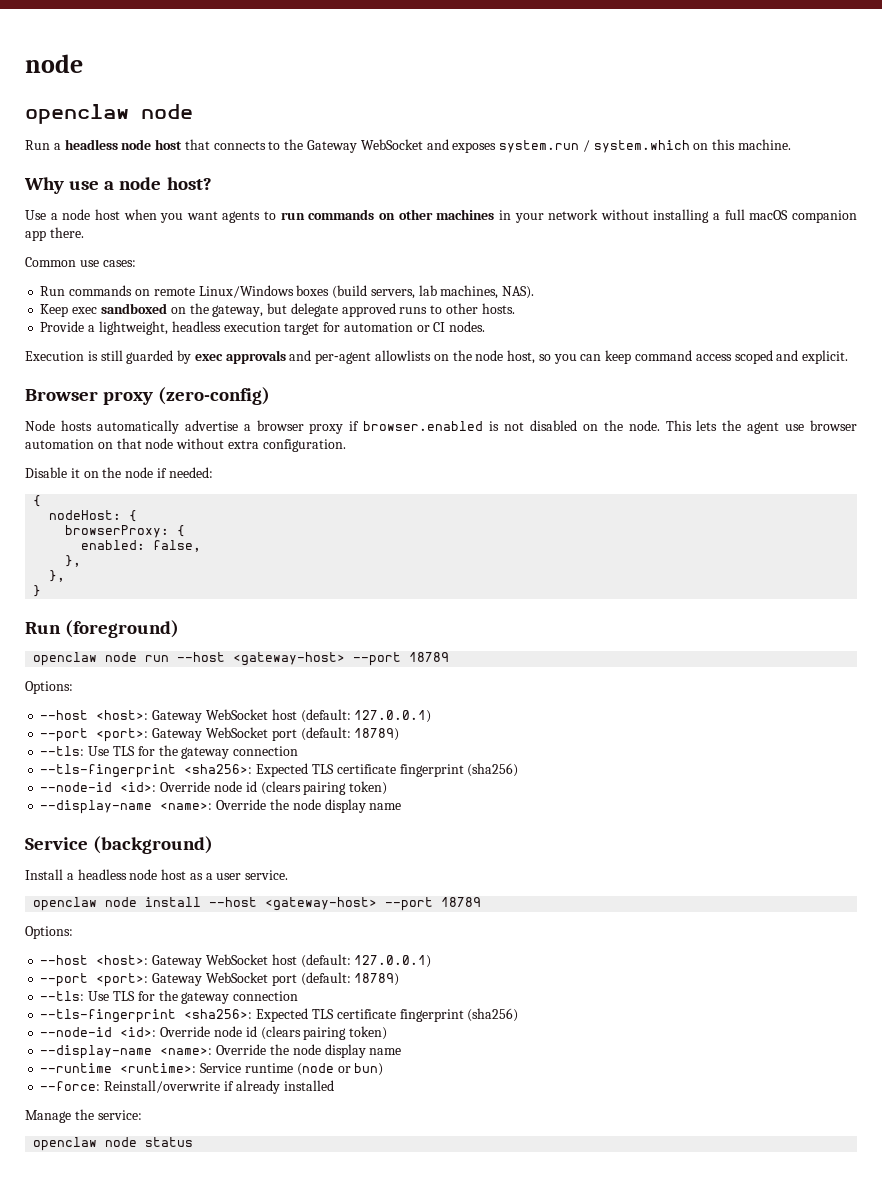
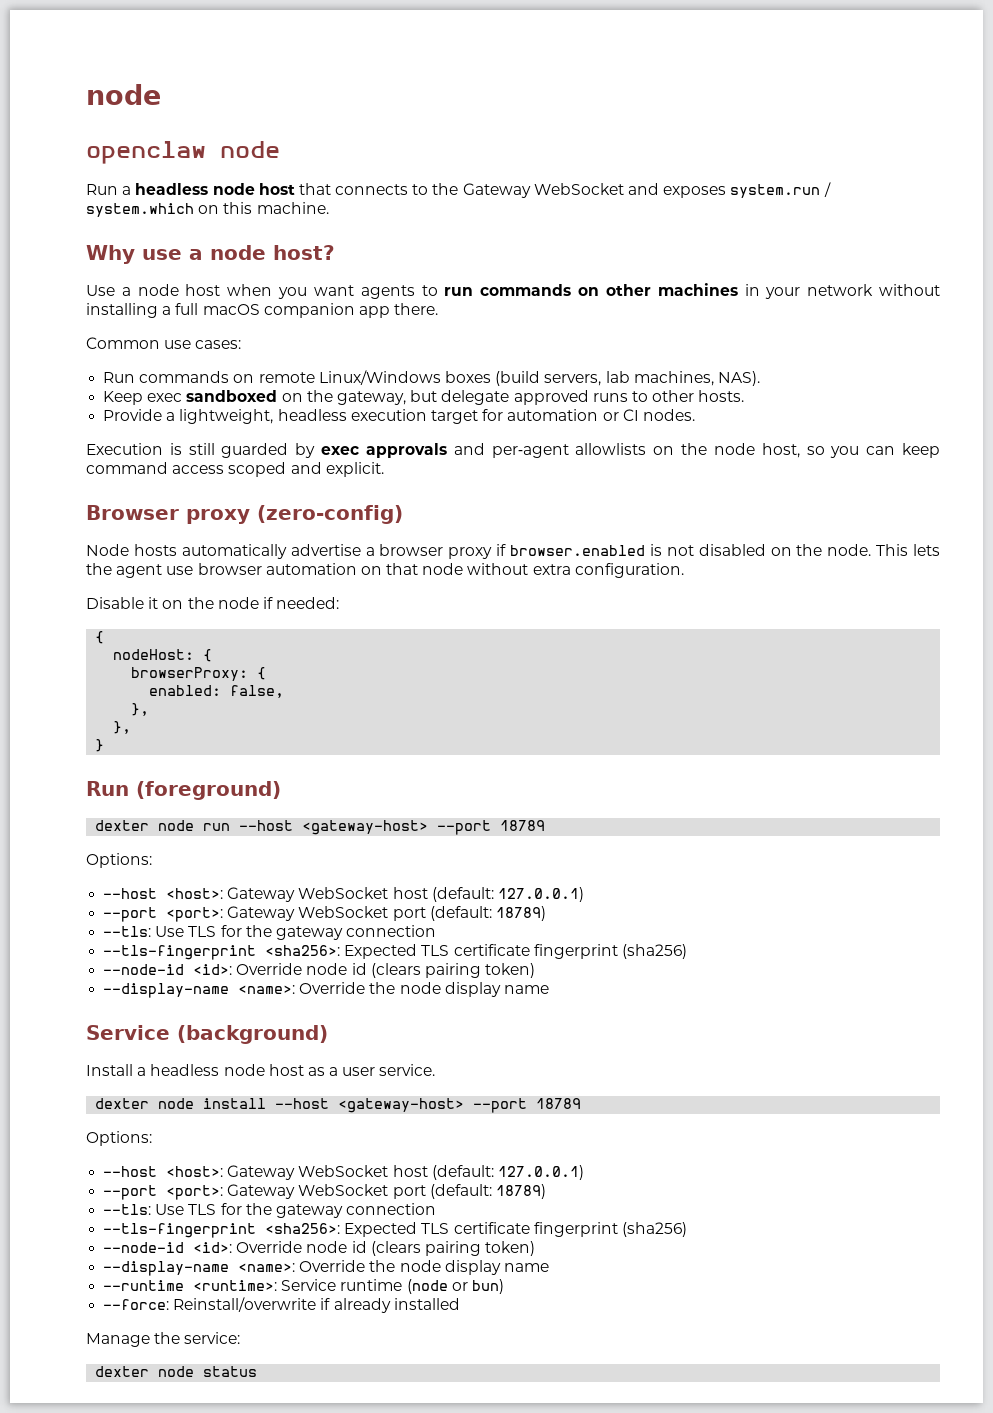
- openclaw node run --host <gateway-host> --port 18789
+ dexter node run --host <gateway-host> --port 18789
- openclaw node install --host <gateway-host> --port 18789
+ dexter node install --host <gateway-host> --port 18789
- openclaw node status
+ dexter node status

